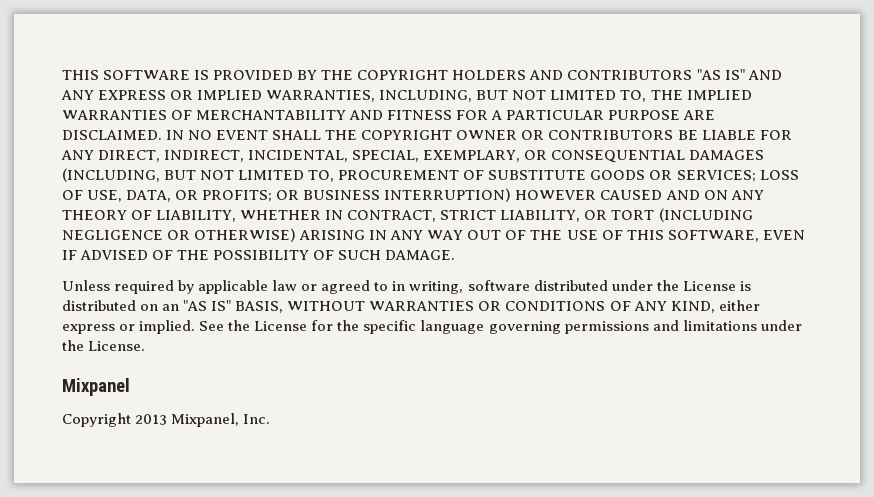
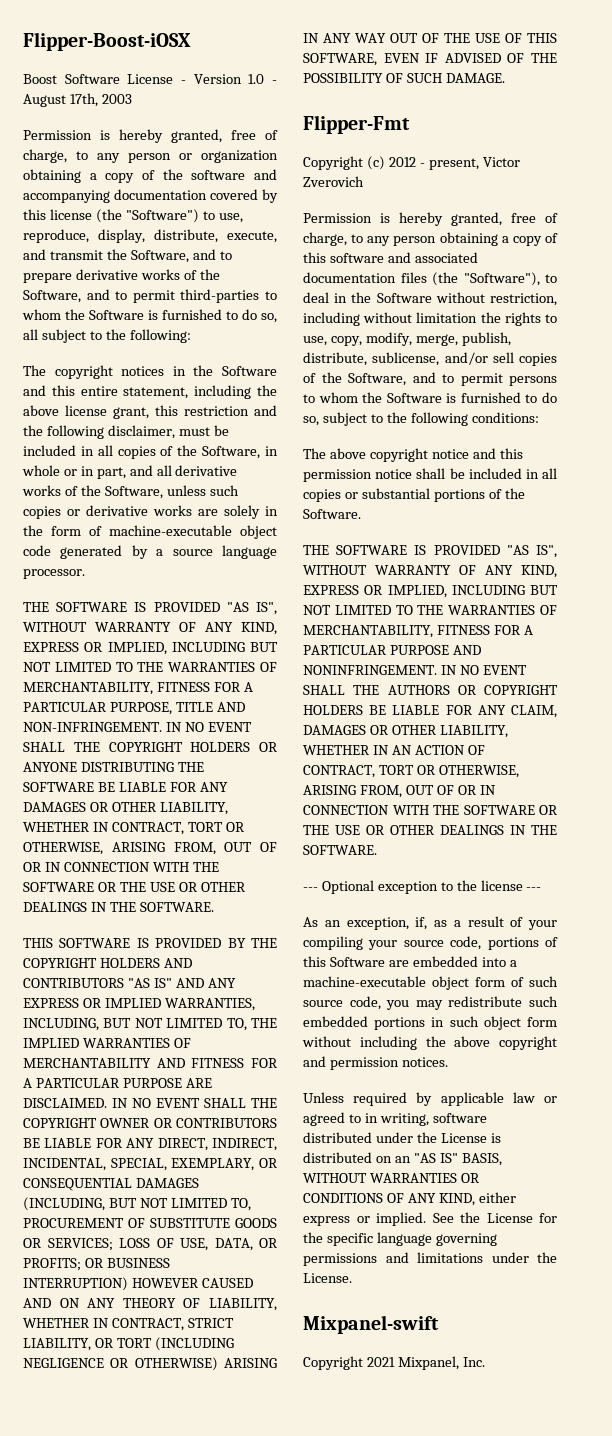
+ Flipper-Boost-iOSX
+ Boost Software License - Version 1.0 - August 17th, 2003
+ Permission is hereby granted, free of charge, to any person or organization obtaining a copy of the software and accompanying documentation covered by this license (the "Software") to use, reproduce, display, distribute, execute, and transmit the Software, and to prepare derivative works of the Software, and to permit third-parties to whom the Software is furnished to do so, all subject to the following:
+ The copyright notices in the Software and this entire statement, including the above license grant, this restriction and the following disclaimer, must be included in all copies of the Software, in whole or in part, and all derivative works of the Software, unless such copies or derivative works are solely in the form of machine-executable object code generated by a source language processor.
+ THE SOFTWARE IS PROVIDED "AS IS", WITHOUT WARRANTY OF ANY KIND, EXPRESS OR IMPLIED, INCLUDING BUT NOT LIMITED TO THE WARRANTIES OF MERCHANTABILITY, FITNESS FOR A PARTICULAR PURPOSE, TITLE AND NON-INFRINGEMENT. IN NO EVENT SHALL THE COPYRIGHT HOLDERS OR ANYONE DISTRIBUTING THE SOFTWARE BE LIABLE FOR ANY DAMAGES OR OTHER LIABILITY, WHETHER IN CONTRACT, TORT OR OTHERWISE, ARISING FROM, OUT OF OR IN CONNECTION WITH THE SOFTWARE OR THE USE OR OTHER DEALINGS IN THE SOFTWARE.
+ Flipper-Fmt
+ Copyright (c) 2012 - present, Victor Zverovich
+ Permission is hereby granted, free of charge, to any person obtaining a copy of this software and associated documentation files (the "Software"), to deal in the Software without restriction, including without limitation the rights to use, copy, modify, merge, publish, distribute, sublicense, and/or sell copies of the Software, and to permit persons to whom the Software is furnished to do so, subject to the following conditions:
+ The above copyright notice and this permission notice shall be included in all copies or substantial portions of the Software.
+ THE SOFTWARE IS PROVIDED "AS IS", WITHOUT WARRANTY OF ANY KIND, EXPRESS OR IMPLIED, INCLUDING BUT NOT LIMITED TO THE WARRANTIES OF MERCHANTABILITY, FITNESS FOR A PARTICULAR PURPOSE AND NONINFRINGEMENT. IN NO EVENT SHALL THE AUTHORS OR COPYRIGHT HOLDERS BE LIABLE FOR ANY CLAIM, DAMAGES OR OTHER LIABILITY, WHETHER IN AN ACTION OF CONTRACT, TORT OR OTHERWISE, ARISING FROM, OUT OF OR IN CONNECTION WITH THE SOFTWARE OR THE USE OR OTHER DEALINGS IN THE SOFTWARE.
+ --- Optional exception to the license ---
+ As an exception, if, as a result of your compiling your source code, portions of this Software are embedded into a machine-executable object form of such source code, you may redistribute such embedded portions in such object form without including the above copyright and permission notices.
- Mixpanel
- Copyright 2013 Mixpanel, Inc.
+ Mixpanel-swift
+ Copyright 2021 Mixpanel, Inc.

